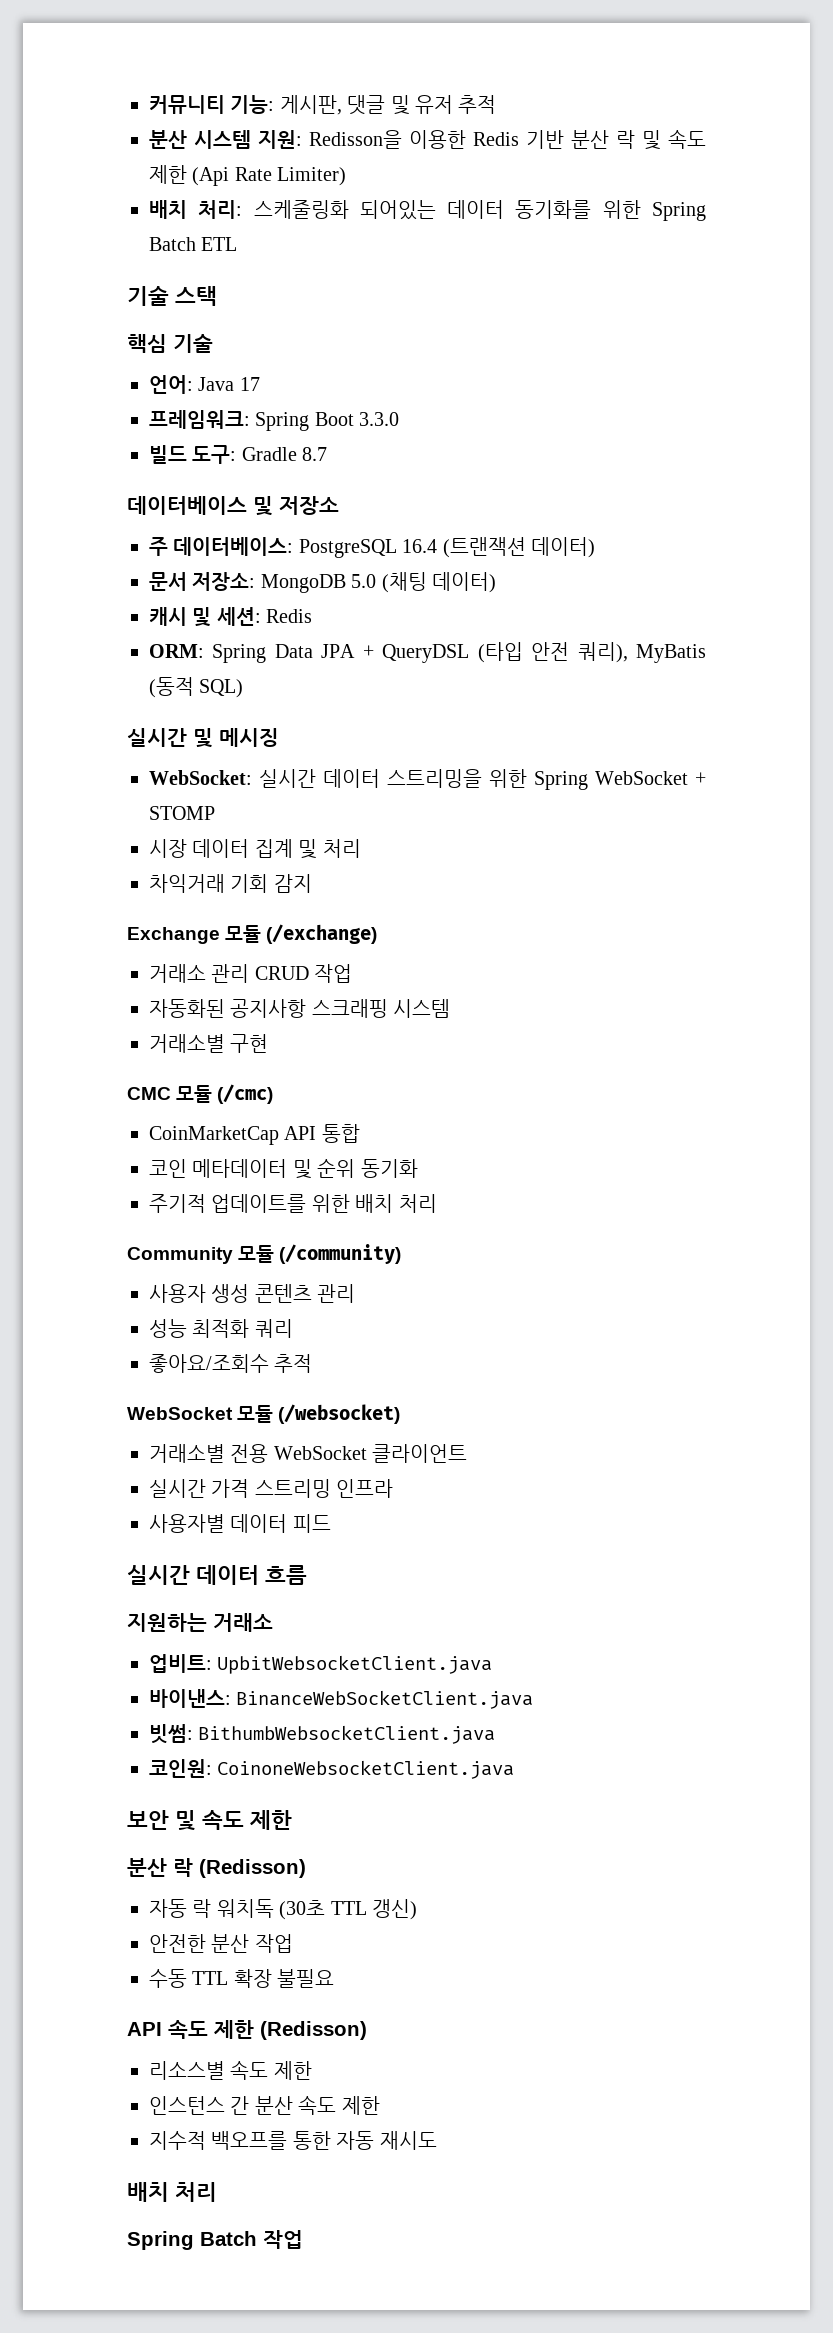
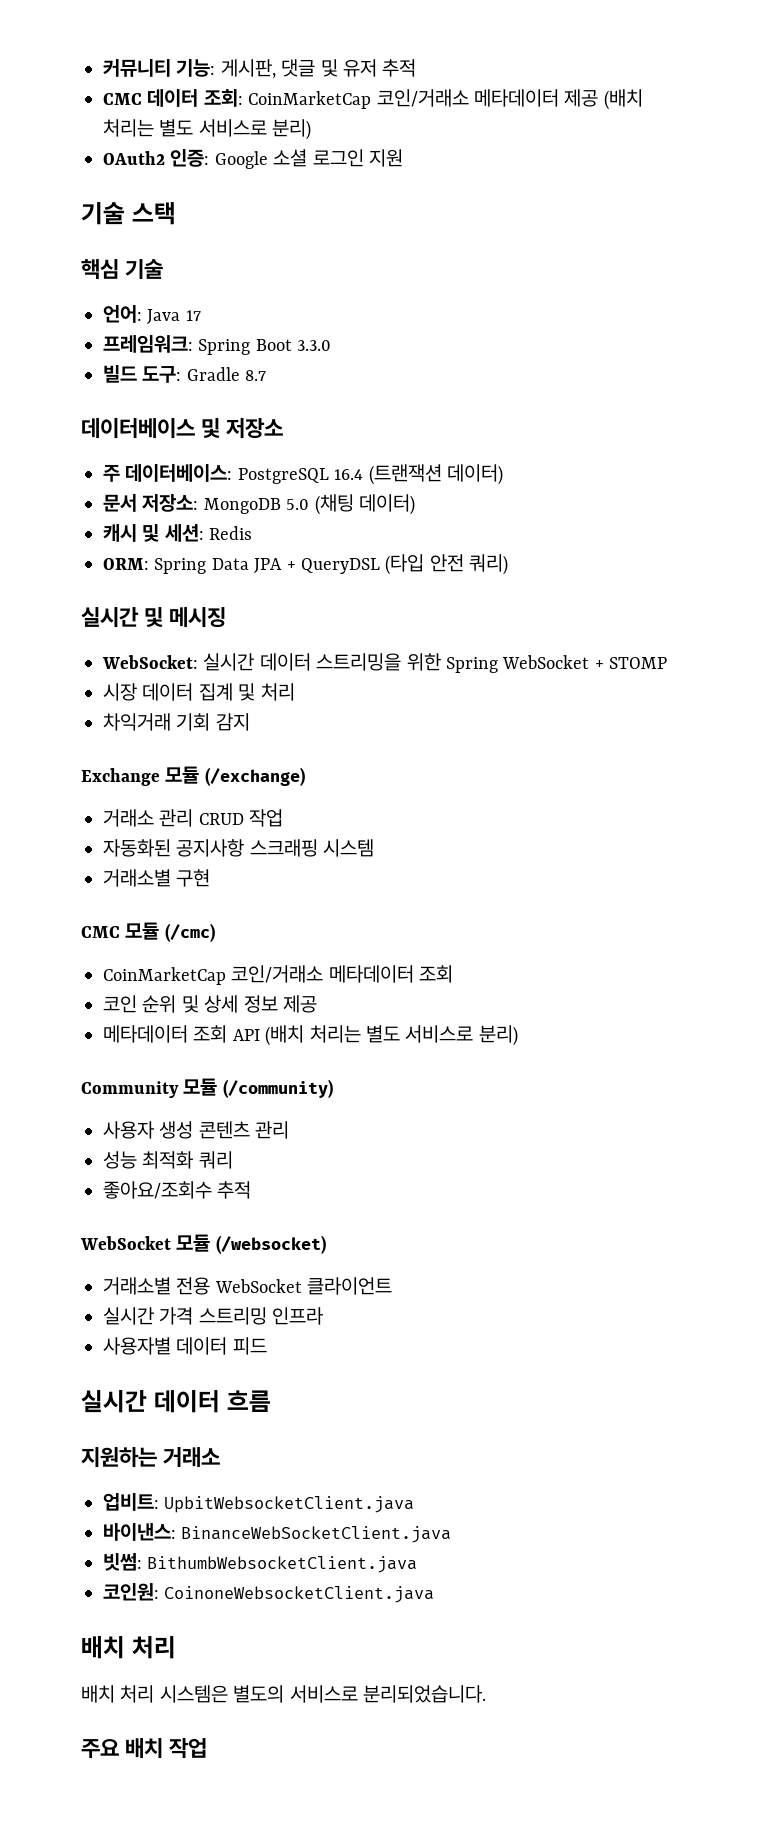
- 분산 시스템 지원: Redisson을 이용한 Redis 기반 분산 락 및 속도 제한 (Api Rate Limiter)
- 배치 처리: 스케줄링화 되어있는 데이터 동기화를 위한 Spring Batch ETL
+ CMC 데이터 조회: CoinMarketCap 코인/거래소 메타데이터 제공 (배치 처리는 별도 서비스로 분리)
+ OAuth2 인증: Google 소셜 로그인 지원
- ORM: Spring Data JPA + QueryDSL (타입 안전 쿼리), MyBatis (동적 SQL)
+ ORM: Spring Data JPA + QueryDSL (타입 안전 쿼리)
- CoinMarketCap API 통합
- 코인 메타데이터 및 순위 동기화
- 주기적 업데이트를 위한 배치 처리
+ CoinMarketCap 코인/거래소 메타데이터 조회
+ 코인 순위 및 상세 정보 제공
+ 메타데이터 조회 API (배치 처리는 별도 서비스로 분리)
  코인원: CoinoneWebsocketClient.java
- 보안 및 속도 제한
- 분산 락 (Redisson)
- 자동 락 워치독 (30초 TTL 갱신)
- 안전한 분산 작업
- 수동 TTL 확장 불필요
- API 속도 제한 (Redisson)
- 리소스별 속도 제한
- 인스턴스 간 분산 속도 제한
- 지수적 백오프를 통한 자동 재시도
  배치 처리
- Spring Batch 작업
+ 배치 처리 시스템은 별도의 서비스로 분리되었습니다.
+ 주요 배치 작업

